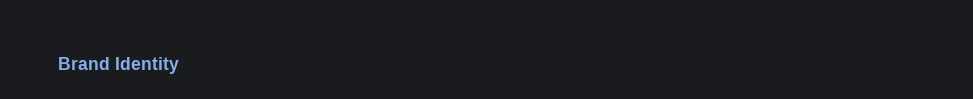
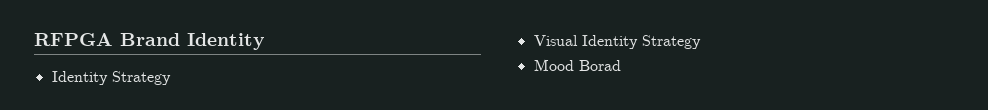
- Brand Identity
+ RFPGA Brand Identity
+ Identity Strategy
+ Visual Identity Strategy
+ Mood Borad

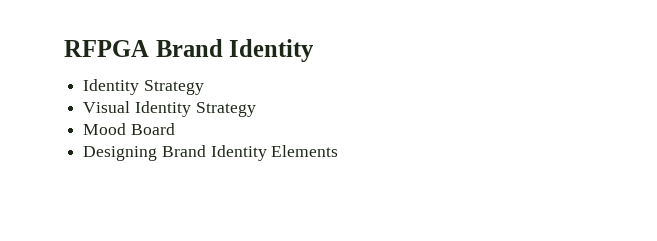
- Mood Borad
+ Mood Board
+ Designing Brand Identity Elements

